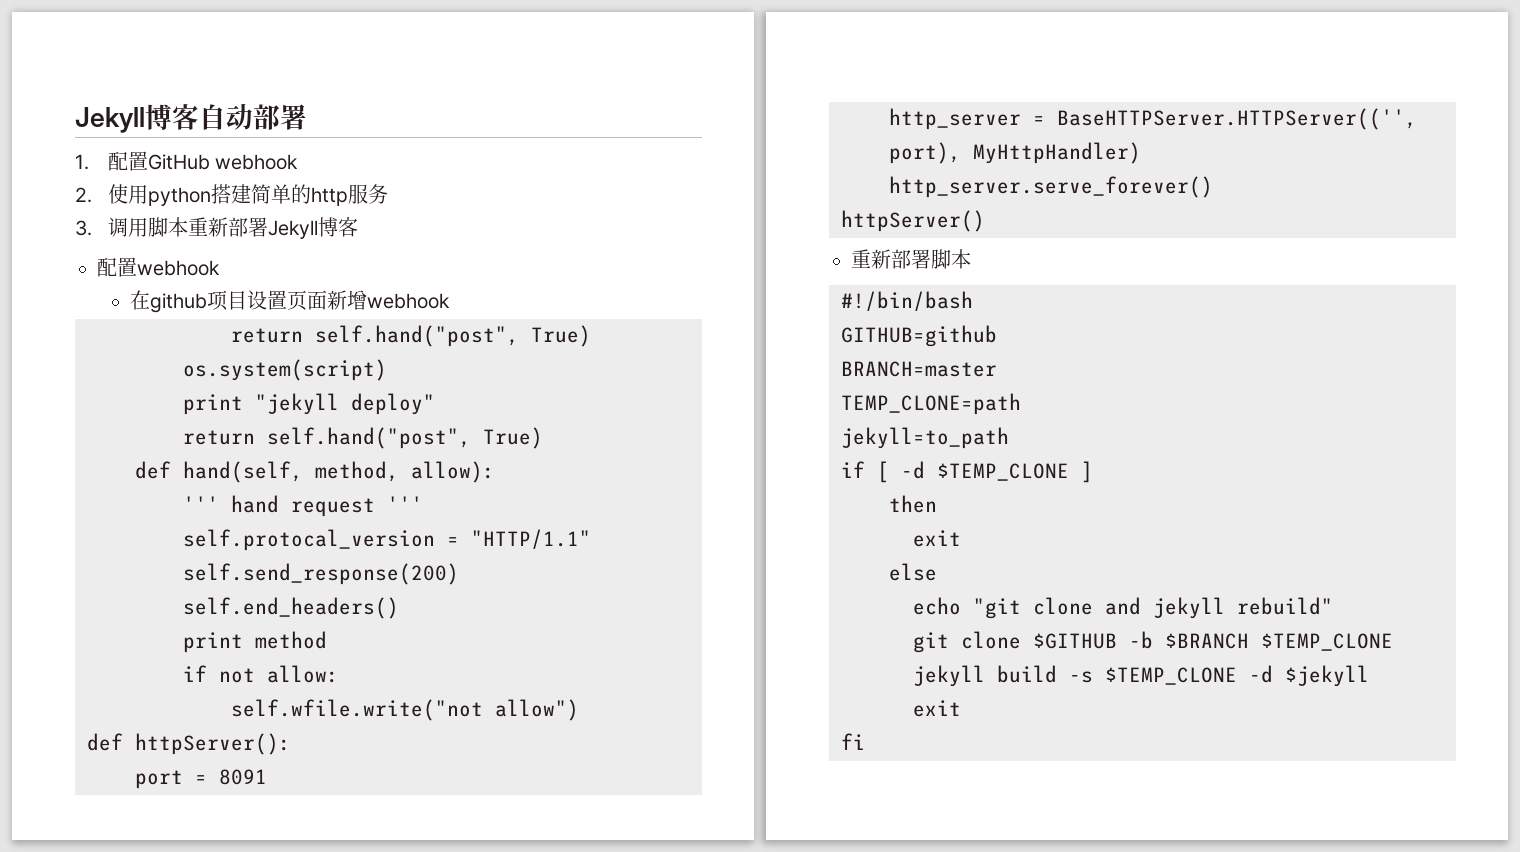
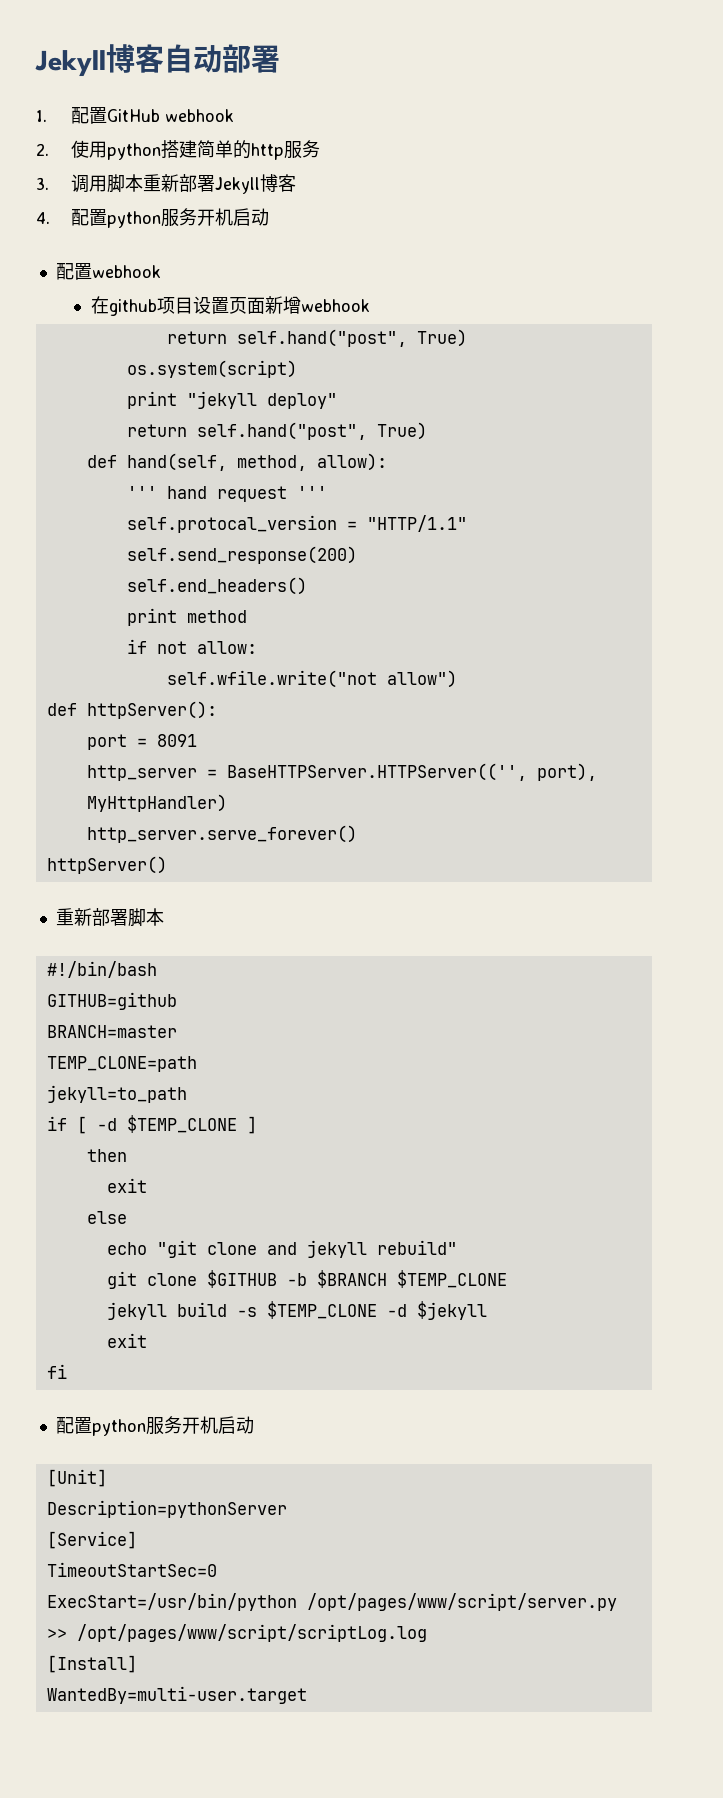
+ 4.配置python服务开机启动
  fi
+ 配置python服务开机启动
+ [Unit]
+ Description=pythonServer
+ [Service]
+ TimeoutStartSec=0
+ ExecStart=/usr/bin/python /opt/pages/www/script/server.py >> /opt/pages/www/script/scriptLog.log
+ [Install]
+ WantedBy=multi-user.target

